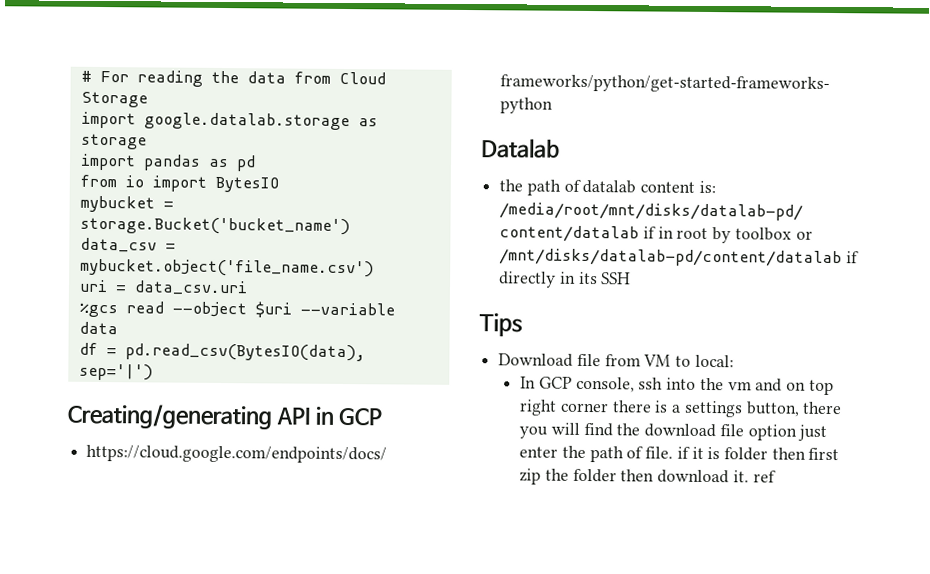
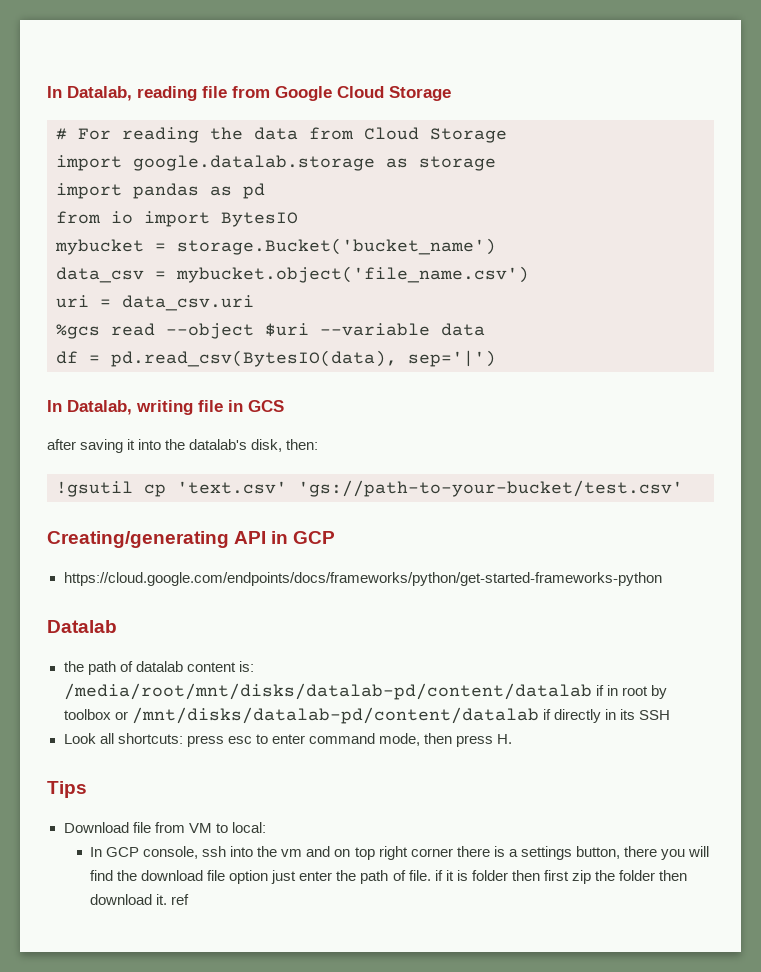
+ In Datalab, reading file from Google Cloud Storage
+ In Datalab, writing file in GCS
+ after saving it into the datalab's disk, then:
+ !gsutil cp 'text.csv' 'gs://path-to-your-bucket/test.csv'
+ Look all shortcuts: press esc to enter command mode, then press H.

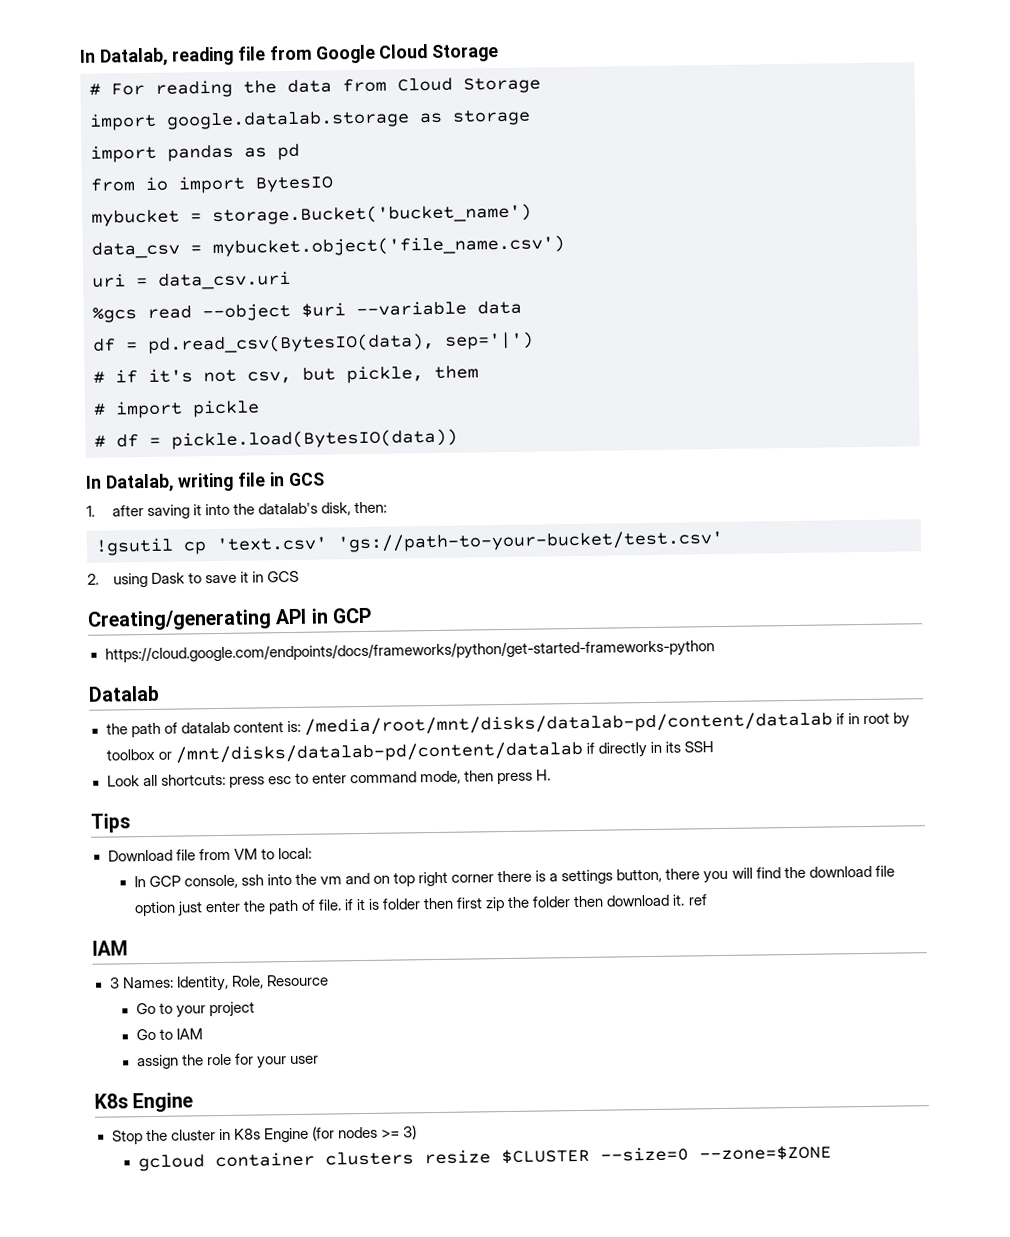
+ # if it's not csv, but pickle, them
+ # import pickle
+ # df = pickle.load(BytesIO(data))
- after saving it into the datalab's disk, then:
+ 1. after saving it into the datalab's disk, then:
+ 2. using Dask to save it in GCS
  In GCP console, ssh into the vm and on top right corner there is a settings button, there you will find the download file option just enter the path of file. if it is folder then first zip the folder then download it. ref
+ IAM
+ 3 Names: Identity, Role, Resource
+ Go to your project
+ Go to IAM
+ assign the role for your user
+ K8s Engine
+ Stop the cluster in K8s Engine (for nodes >= 3)
+ gcloud container clusters resize $CLUSTER --size=0 --zone=$ZONE

